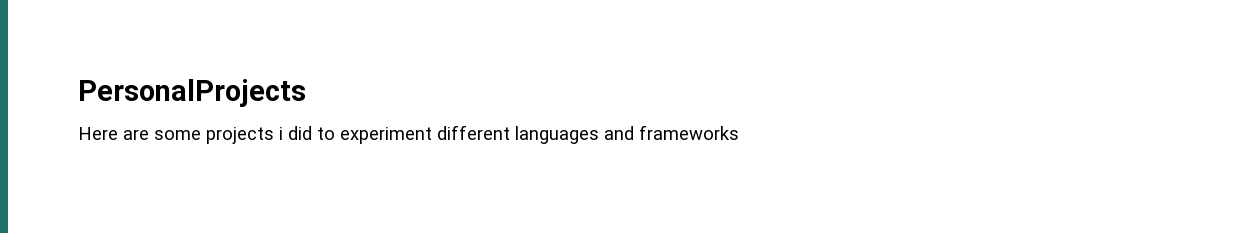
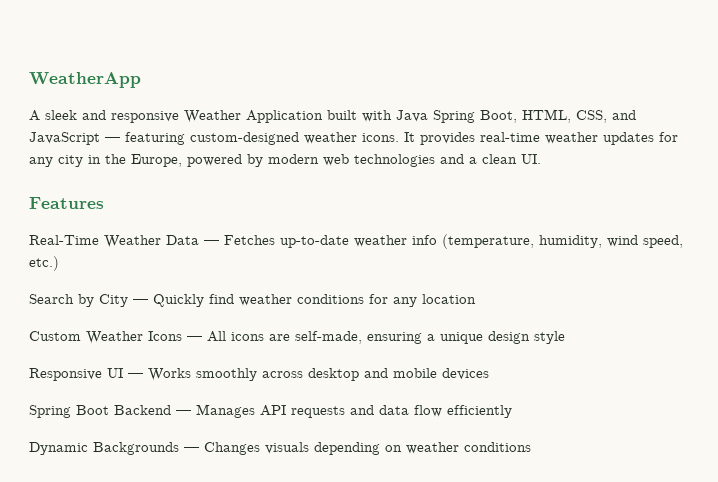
- PersonalProjects
- Here are some projects i did to experiment different languages and frameworks
+ WeatherApp
+ A sleek and responsive Weather Application built with Java Spring Boot, HTML, CSS, and JavaScript — featuring custom-designed weather icons. It provides real-time weather updates for any city in the Europe, powered by modern web technologies and a clean UI.
+ Features
+ Real-Time Weather Data — Fetches up-to-date weather info (temperature, humidity, wind speed, etc.)
+ Search by City — Quickly find weather conditions for any location
+ Custom Weather Icons — All icons are self-made, ensuring a unique design style
+ Responsive UI — Works smoothly across desktop and mobile devices
+ Spring Boot Backend — Manages API requests and data flow efficiently
+ Dynamic Backgrounds — Changes visuals depending on weather conditions

